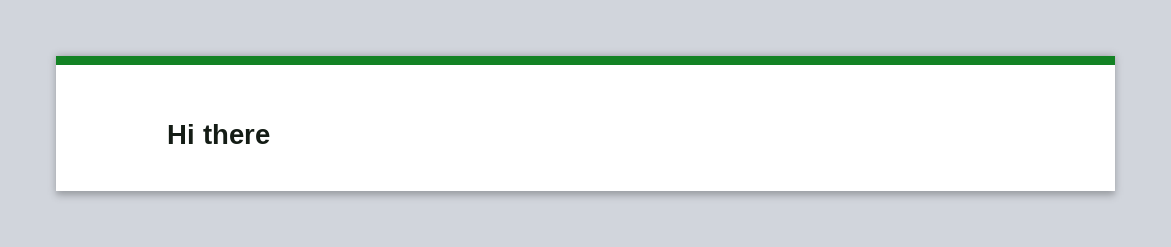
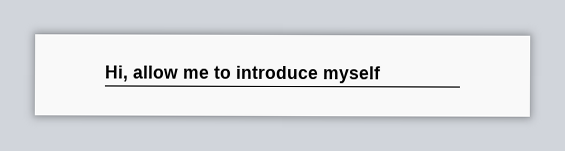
- Hi there
+ Hi, allow me to introduce myself

